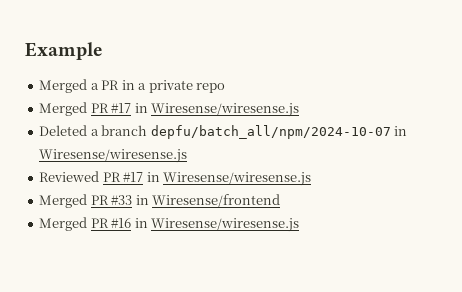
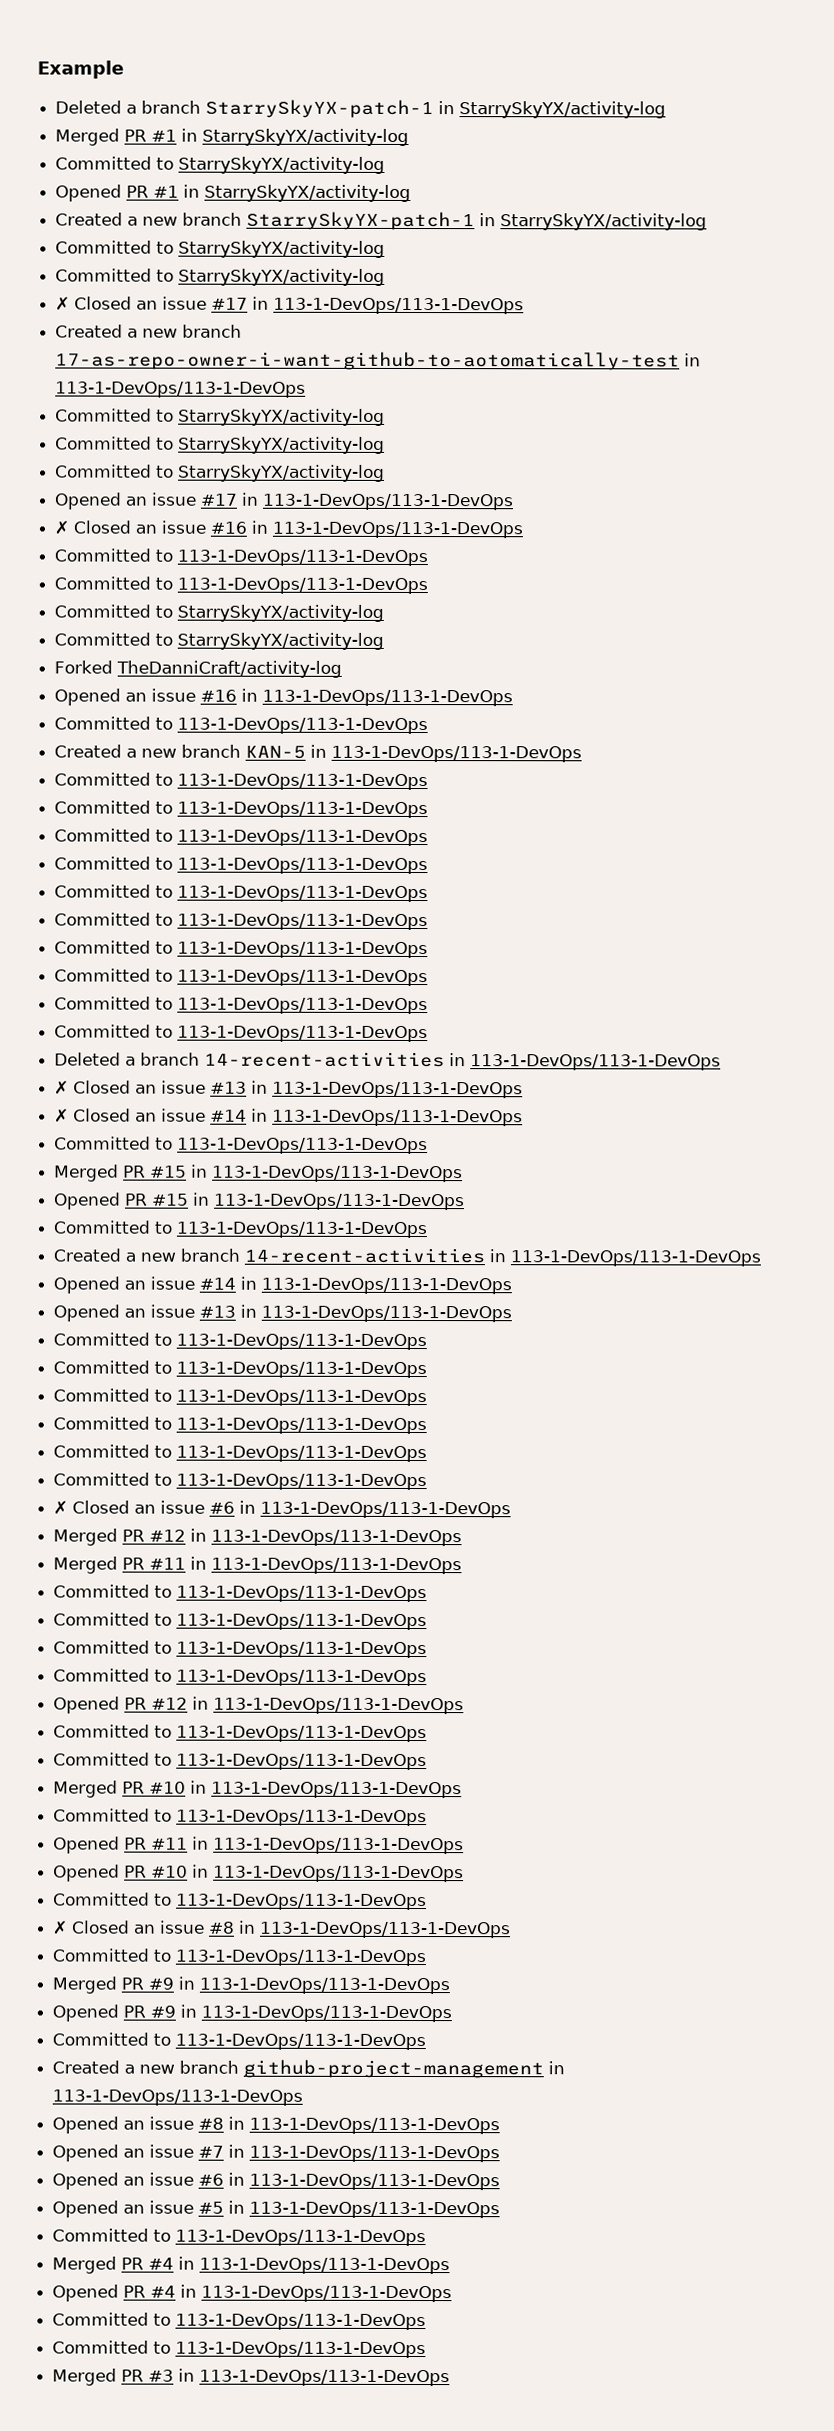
- Merged a PR in a private repo
- Merged PR #17 in Wiresense/wiresense.js
- Deleted a branch depfu/batch_all/npm/2024-10-07 in Wiresense/wiresense.js
- Reviewed PR #17 in Wiresense/wiresense.js
- Merged PR #33 in Wiresense/frontend
- Merged PR #16 in Wiresense/wiresense.js
+ Deleted a branch StarrySkyYX-patch-1 in StarrySkyYX/activity-log
+ Merged PR #1 in StarrySkyYX/activity-log
+ Committed to StarrySkyYX/activity-log
+ Opened PR #1 in StarrySkyYX/activity-log
+ Created a new branch StarrySkyYX-patch-1 in StarrySkyYX/activity-log
+ Committed to StarrySkyYX/activity-log
+ Committed to StarrySkyYX/activity-log
+ ✗ Closed an issue #17 in 113-1-DevOps/113-1-DevOps
+ Created a new branch 17-as-repo-owner-i-want-github-to-aotomatically-test in 113-1-DevOps/113-1-DevOps
+ Committed to StarrySkyYX/activity-log
+ Committed to StarrySkyYX/activity-log
+ Committed to StarrySkyYX/activity-log
+ Opened an issue #17 in 113-1-DevOps/113-1-DevOps
+ ✗ Closed an issue #16 in 113-1-DevOps/113-1-DevOps
+ Committed to 113-1-DevOps/113-1-DevOps
+ Committed to 113-1-DevOps/113-1-DevOps
+ Committed to StarrySkyYX/activity-log
+ Committed to StarrySkyYX/activity-log
+ Forked TheDanniCraft/activity-log
+ Opened an issue #16 in 113-1-DevOps/113-1-DevOps
+ Committed to 113-1-DevOps/113-1-DevOps
+ Created a new branch KAN-5 in 113-1-DevOps/113-1-DevOps
+ Committed to 113-1-DevOps/113-1-DevOps
+ Committed to 113-1-DevOps/113-1-DevOps
+ Committed to 113-1-DevOps/113-1-DevOps
+ Committed to 113-1-DevOps/113-1-DevOps
+ Committed to 113-1-DevOps/113-1-DevOps
+ Committed to 113-1-DevOps/113-1-DevOps
+ Committed to 113-1-DevOps/113-1-DevOps
+ Committed to 113-1-DevOps/113-1-DevOps
+ Committed to 113-1-DevOps/113-1-DevOps
+ Committed to 113-1-DevOps/113-1-DevOps
+ Deleted a branch 14-recent-activities in 113-1-DevOps/113-1-DevOps
+ ✗ Closed an issue #13 in 113-1-DevOps/113-1-DevOps
+ ✗ Closed an issue #14 in 113-1-DevOps/113-1-DevOps
+ Committed to 113-1-DevOps/113-1-DevOps
+ Merged PR #15 in 113-1-DevOps/113-1-DevOps
+ Opened PR #15 in 113-1-DevOps/113-1-DevOps
+ Committed to 113-1-DevOps/113-1-DevOps
+ Created a new branch 14-recent-activities in 113-1-DevOps/113-1-DevOps
+ Opened an issue #14 in 113-1-DevOps/113-1-DevOps
+ Opened an issue #13 in 113-1-DevOps/113-1-DevOps
+ Committed to 113-1-DevOps/113-1-DevOps
+ Committed to 113-1-DevOps/113-1-DevOps
+ Committed to 113-1-DevOps/113-1-DevOps
+ Committed to 113-1-DevOps/113-1-DevOps
+ Committed to 113-1-DevOps/113-1-DevOps
+ Committed to 113-1-DevOps/113-1-DevOps
+ ✗ Closed an issue #6 in 113-1-DevOps/113-1-DevOps
+ Merged PR #12 in 113-1-DevOps/113-1-DevOps
+ Merged PR #11 in 113-1-DevOps/113-1-DevOps
+ Committed to 113-1-DevOps/113-1-DevOps
+ Committed to 113-1-DevOps/113-1-DevOps
+ Committed to 113-1-DevOps/113-1-DevOps
+ Committed to 113-1-DevOps/113-1-DevOps
+ Opened PR #12 in 113-1-DevOps/113-1-DevOps
+ Committed to 113-1-DevOps/113-1-DevOps
+ Committed to 113-1-DevOps/113-1-DevOps
+ Merged PR #10 in 113-1-DevOps/113-1-DevOps
+ Committed to 113-1-DevOps/113-1-DevOps
+ Opened PR #11 in 113-1-DevOps/113-1-DevOps
+ Opened PR #10 in 113-1-DevOps/113-1-DevOps
+ Committed to 113-1-DevOps/113-1-DevOps
+ ✗ Closed an issue #8 in 113-1-DevOps/113-1-DevOps
+ Committed to 113-1-DevOps/113-1-DevOps
+ Merged PR #9 in 113-1-DevOps/113-1-DevOps
+ Opened PR #9 in 113-1-DevOps/113-1-DevOps
+ Committed to 113-1-DevOps/113-1-DevOps
+ Created a new branch github-project-management in 113-1-DevOps/113-1-DevOps
+ Opened an issue #8 in 113-1-DevOps/113-1-DevOps
+ Opened an issue #7 in 113-1-DevOps/113-1-DevOps
+ Opened an issue #6 in 113-1-DevOps/113-1-DevOps
+ Opened an issue #5 in 113-1-DevOps/113-1-DevOps
+ Committed to 113-1-DevOps/113-1-DevOps
+ Merged PR #4 in 113-1-DevOps/113-1-DevOps
+ Opened PR #4 in 113-1-DevOps/113-1-DevOps
+ Committed to 113-1-DevOps/113-1-DevOps
+ Committed to 113-1-DevOps/113-1-DevOps
+ Merged PR #3 in 113-1-DevOps/113-1-DevOps

